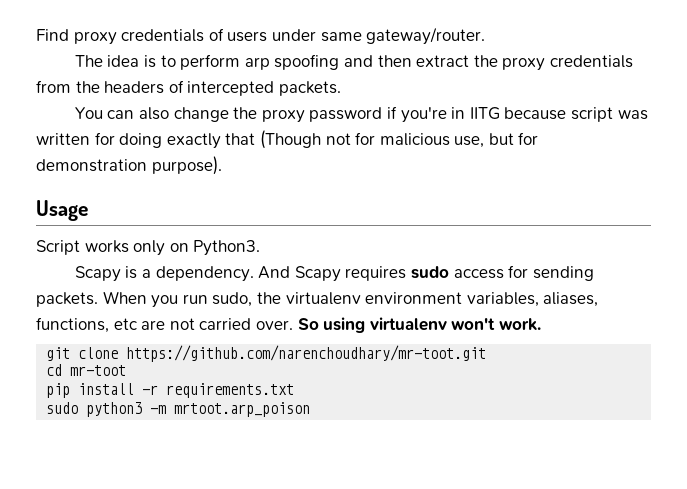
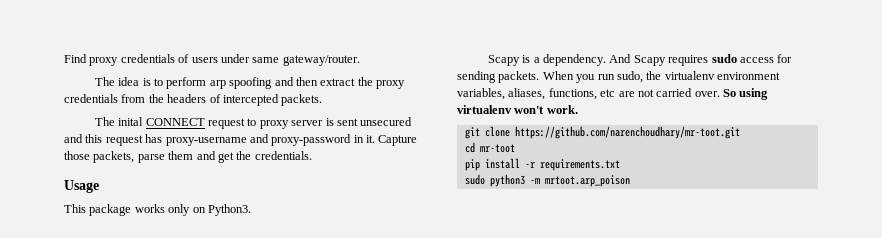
- You can also change the proxy password if you're in IITG because script was written for doing exactly that (Though not for malicious use, but for demonstration purpose).
+ The inital CONNECT request to proxy server is sent unsecured and this request has proxy-username and proxy-password in it. Capture those packets, parse them and get the credentials.
- Script works only on Python3.
+ This package works only on Python3.

